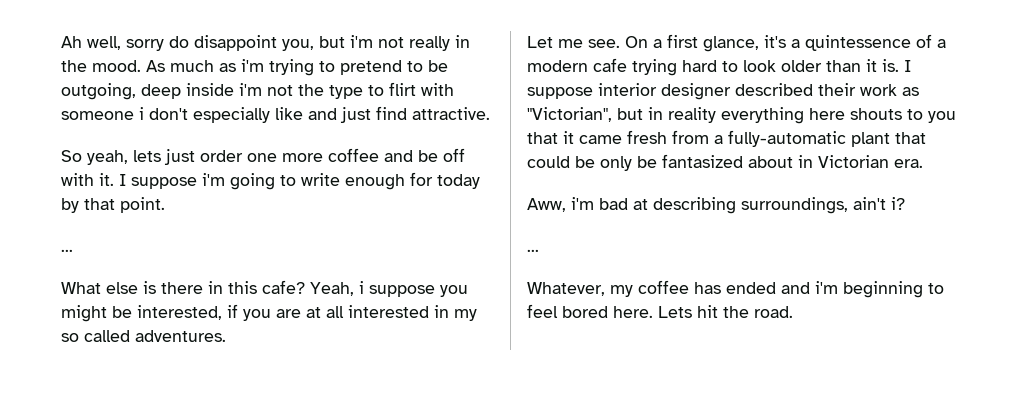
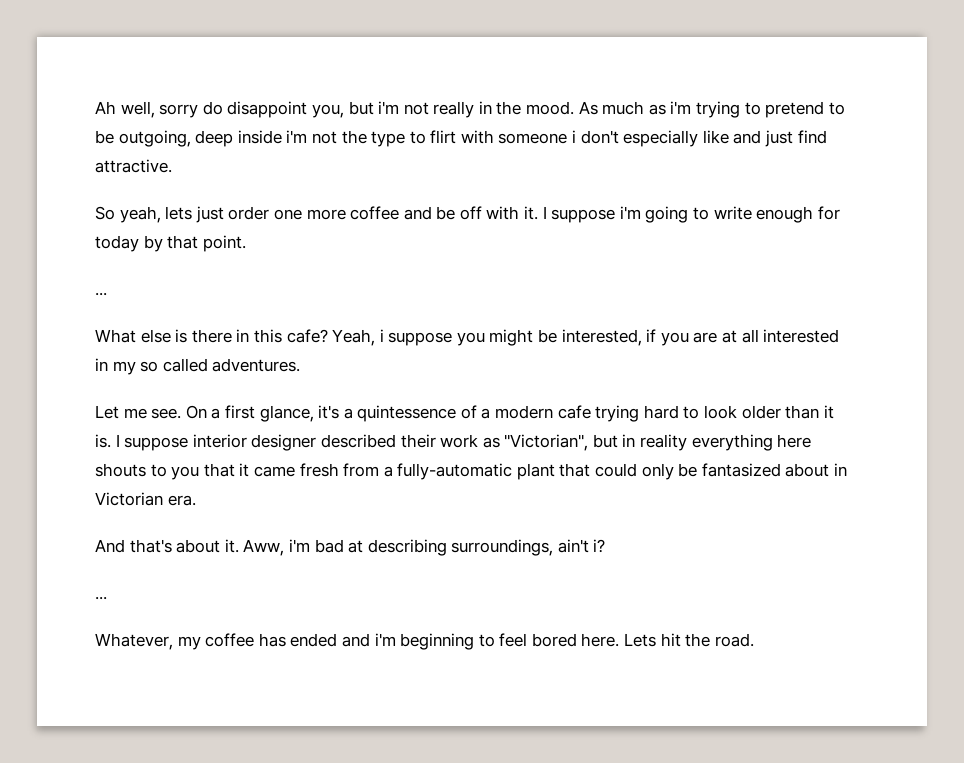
- I suppose interior designer described their work as "Victorian", but in reality everything here shouts to you that it came fresh from a fully-automatic plant that could be only be fantasized about in Victorian era.
+ I suppose interior designer described their work as "Victorian", but in reality everything here shouts to you that it came fresh from a fully-automatic plant that could only be fantasized about in Victorian era.
+ And that's about it.

